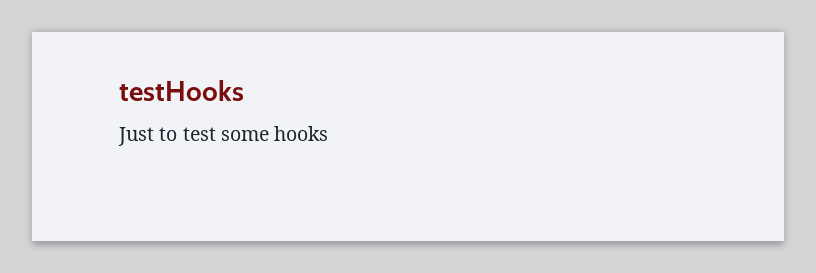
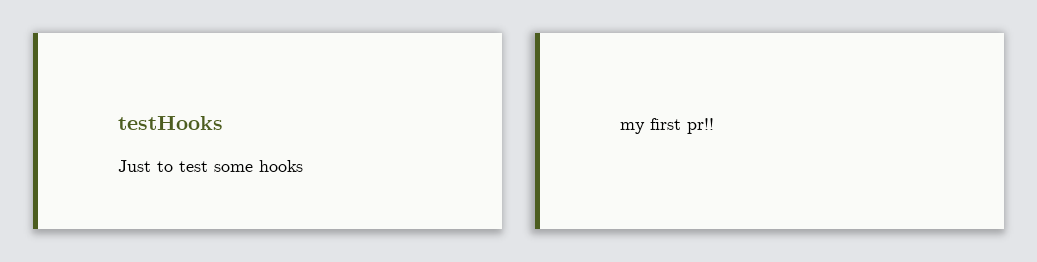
+ my first pr!!

